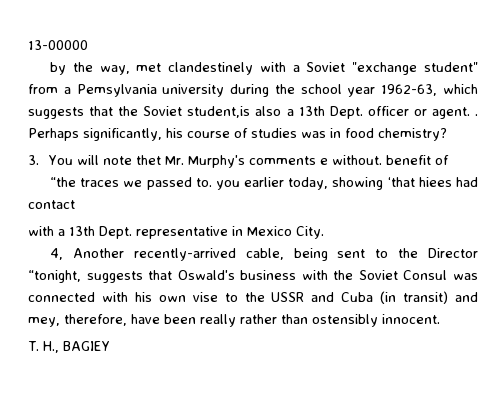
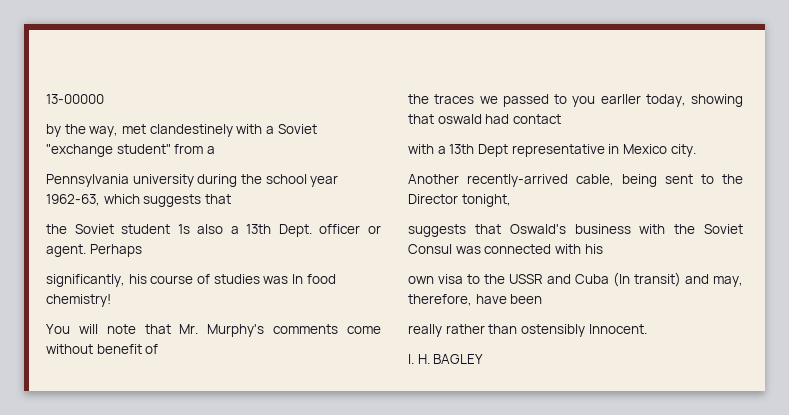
- by the way, met clandestinely with a Soviet "exchange student" from a Pemsylvania university during the school year 1962-63, which suggests that the Soviet student,is also a 13th Dept. officer or agent. .
+ by the way, met clandestinely with a Soviet "exchange student" from a
+ Pennsylvania university during the school year 1962-63, which suggests that
+ the Soviet student 1s also a 13th Dept. officer or agent.
- Perhaps significantly, his course of studies was in food chemistry?
- 3. You will note thet Mr. Murphy's comments e without. benefit of
+ Perhaps
+ significantly, his course of studies was In food chemistry!
+ You will note that Mr. Murphy's comments come without benefit of
- “the traces we passed to. you earlier today, showing ‘that hiees had contact
+ the traces we passed to you earller today, showing that oswald had contact
- with a 13th Dept. representative in Mexico City.
- 4, Another recently-arrived cable, being sent to the Director “tonight, suggests that Oswald's business with the Soviet Consul was connected with his own vise to the USSR and Cuba (in transit) and mey, therefore, have been really rather than ostensibly innocent.
- T. H., BAGIEY
+ with a 13th Dept representative in Mexico city.
+ Another recently-arrived cable, being sent to the Director tonight,
+ suggests that Oswald's business with the Soviet Consul was connected with his
+ own visa to the USSR and Cuba (In transit) and may, therefore, have been
+ really rather than ostensibly Innocent.
+ I. H. BAGLEY

